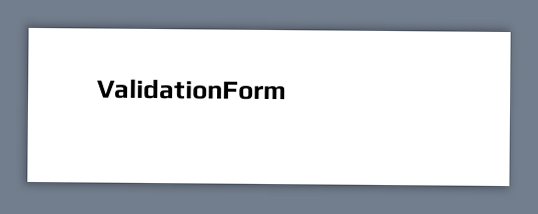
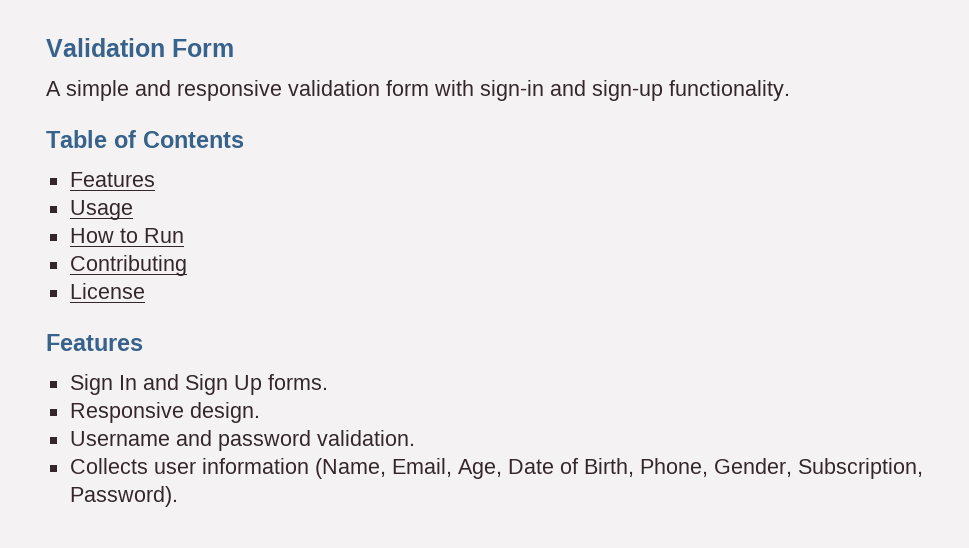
- ValidationForm
+ Validation Form
+ A simple and responsive validation form with sign-in and sign-up functionality.
+ Table of Contents
+ Features
+ Usage
+ How to Run
+ Contributing
+ License
+ Features
+ Sign In and Sign Up forms.
+ Responsive design.
+ Username and password validation.
+ Collects user information (Name, Email, Age, Date of Birth, Phone, Gender, Subscription, Password).

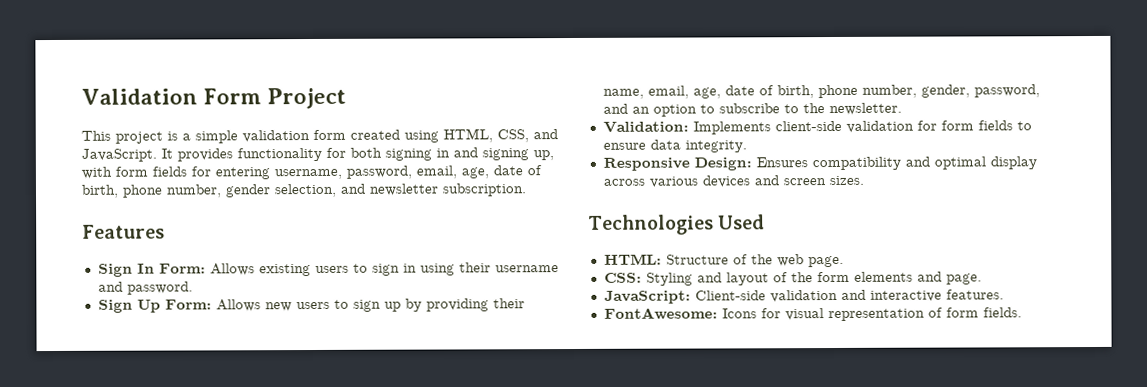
- Validation Form
- A simple and responsive validation form with sign-in and sign-up functionality.
- Table of Contents
+ Validation Form Project
+ This project is a simple validation form created using HTML, CSS, and JavaScript. It provides functionality for both signing in and signing up, with form fields for entering username, password, email, age, date of birth, phone number, gender selection, and newsletter subscription.
  Features
- Usage
- How to Run
- Contributing
- License
- Features
- Sign In and Sign Up forms.
- Responsive design.
- Username and password validation.
- Collects user information (Name, Email, Age, Date of Birth, Phone, Gender, Subscription, Password).
+ Sign In Form: Allows existing users to sign in using their username and password.
+ Sign Up Form: Allows new users to sign up by providing their name, email, age, date of birth, phone number, gender, password, and an option to subscribe to the newsletter.
+ Validation: Implements client-side validation for form fields to ensure data integrity.
+ Responsive Design: Ensures compatibility and optimal display across various devices and screen sizes.
+ Technologies Used
+ HTML: Structure of the web page.
+ CSS: Styling and layout of the form elements and page.
+ JavaScript: Client-side validation and interactive features.
+ FontAwesome: Icons for visual representation of form fields.

